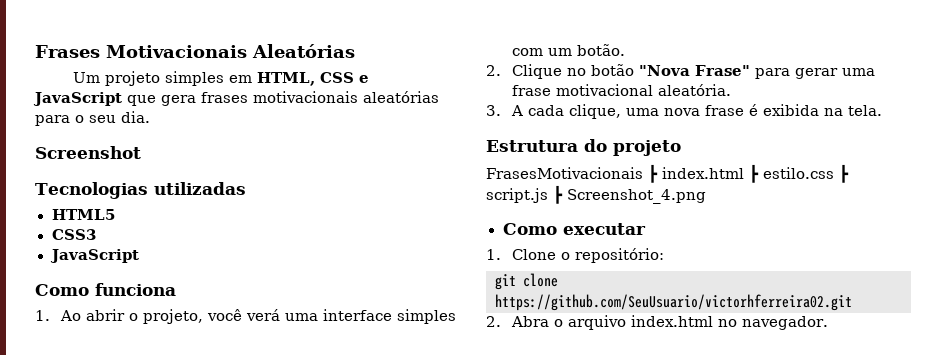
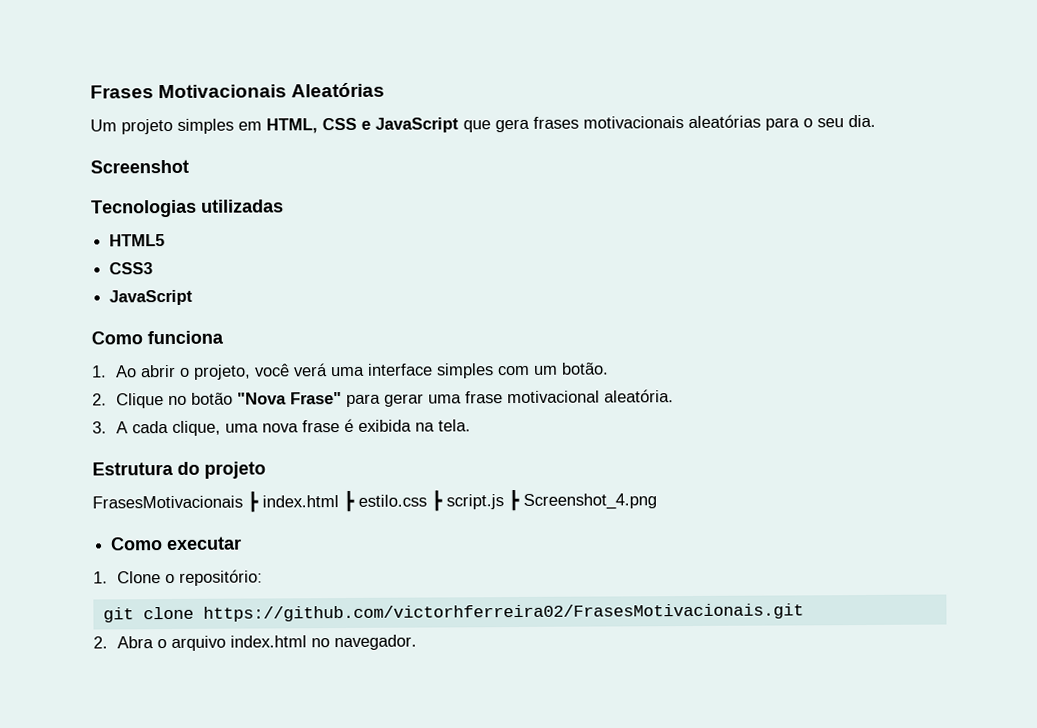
- git clone https://github.com/SeuUsuario/victorhferreira02.git
+ git clone https://github.com/victorhferreira02/FrasesMotivacionais.git

